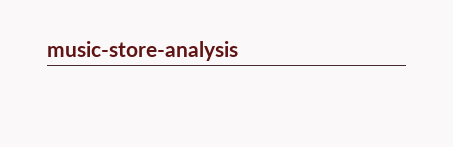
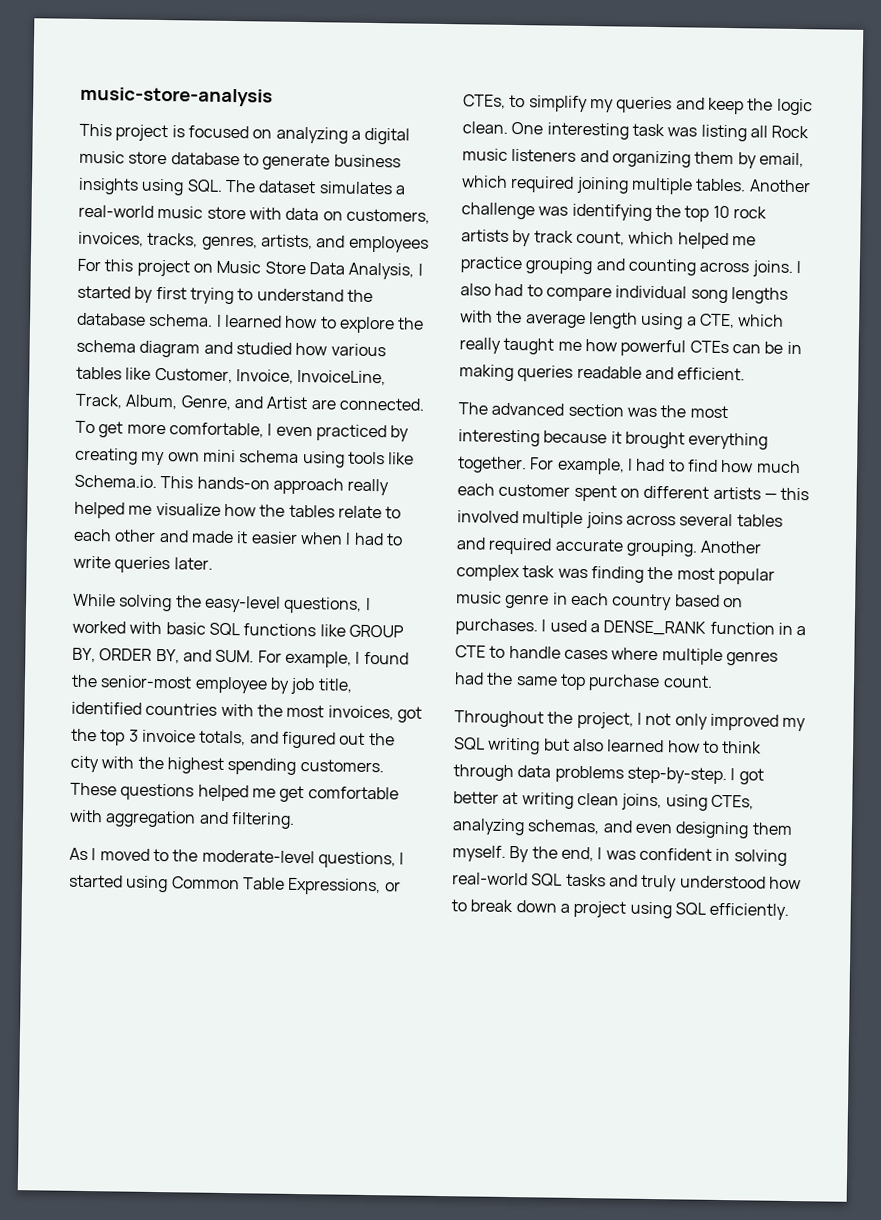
+ This project is focused on analyzing a digital music store database to generate business insights using SQL. The dataset simulates a real-world music store with data on customers, invoices, tracks, genres, artists, and employees For this project on Music Store Data Analysis, I started by first trying to understand the database schema. I learned how to explore the schema diagram and studied how various tables like Customer, Invoice, InvoiceLine, Track, Album, Genre, and Artist are connected. To get more comfortable, I even practiced by creating my own mini schema using tools like Schema.io. This hands-on approach really helped me visualize how the tables relate to each other and made it easier when I had to write queries later.
+ While solving the easy-level questions, I worked with basic SQL functions like GROUP BY, ORDER BY, and SUM. For example, I found the senior-most employee by job title, identified countries with the most invoices, got the top 3 invoice totals, and figured out the city with the highest spending customers. These questions helped me get comfortable with aggregation and filtering.
+ As I moved to the moderate-level questions, I started using Common Table Expressions, or CTEs, to simplify my queries and keep the logic clean. One interesting task was listing all Rock music listeners and organizing them by email, which required joining multiple tables. Another challenge was identifying the top 10 rock artists by track count, which helped me practice grouping and counting across joins. I also had to compare individual song lengths with the average length using a CTE, which really taught me how powerful CTEs can be in making queries readable and efficient.
+ The advanced section was the most interesting because it brought everything together. For example, I had to find how much each customer spent on different artists — this involved multiple joins across several tables and required accurate grouping. Another complex task was finding the most popular music genre in each country based on purchases. I used a DENSE_RANK function in a CTE to handle cases where multiple genres had the same top purchase count.
+ Throughout the project, I not only improved my SQL writing but also learned how to think through data problems step-by-step. I got better at writing clean joins, using CTEs, analyzing schemas, and even designing them myself. By the end, I was confident in solving real-world SQL tasks and truly understood how to break down a project using SQL efficiently.

